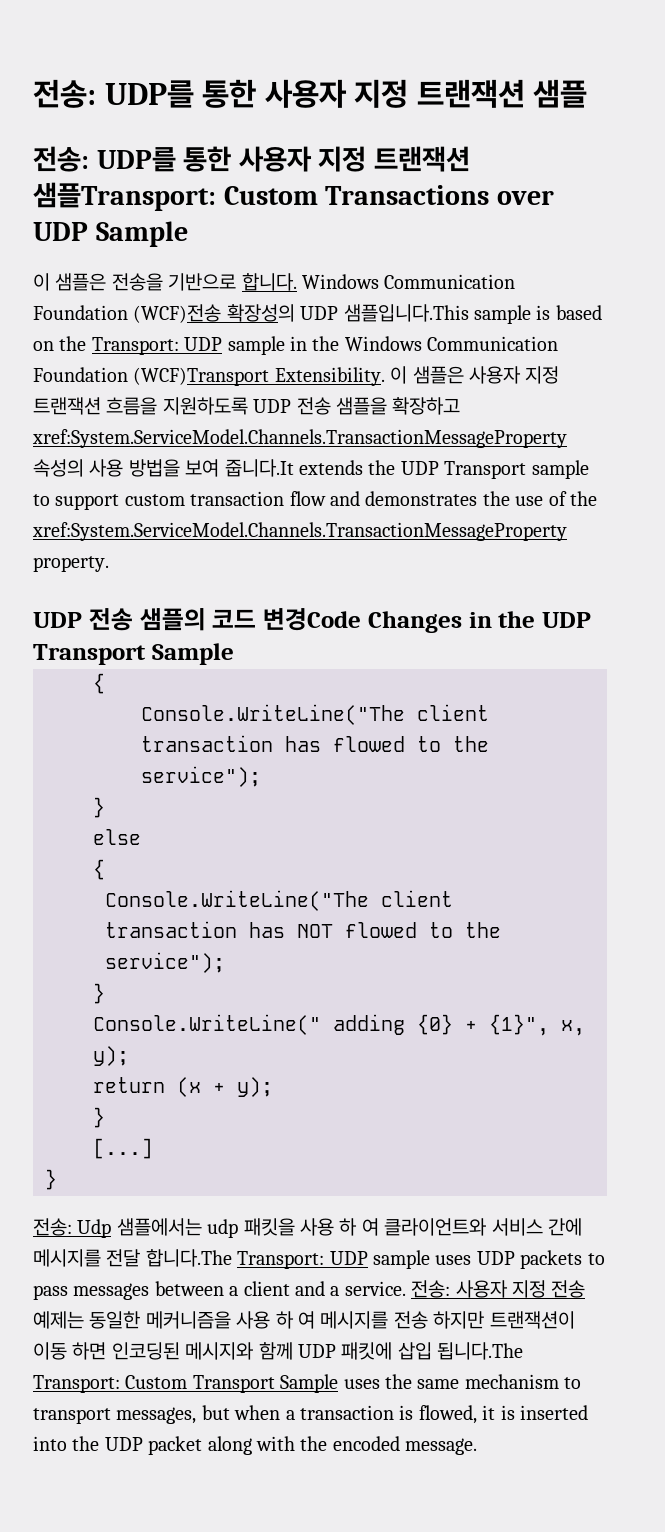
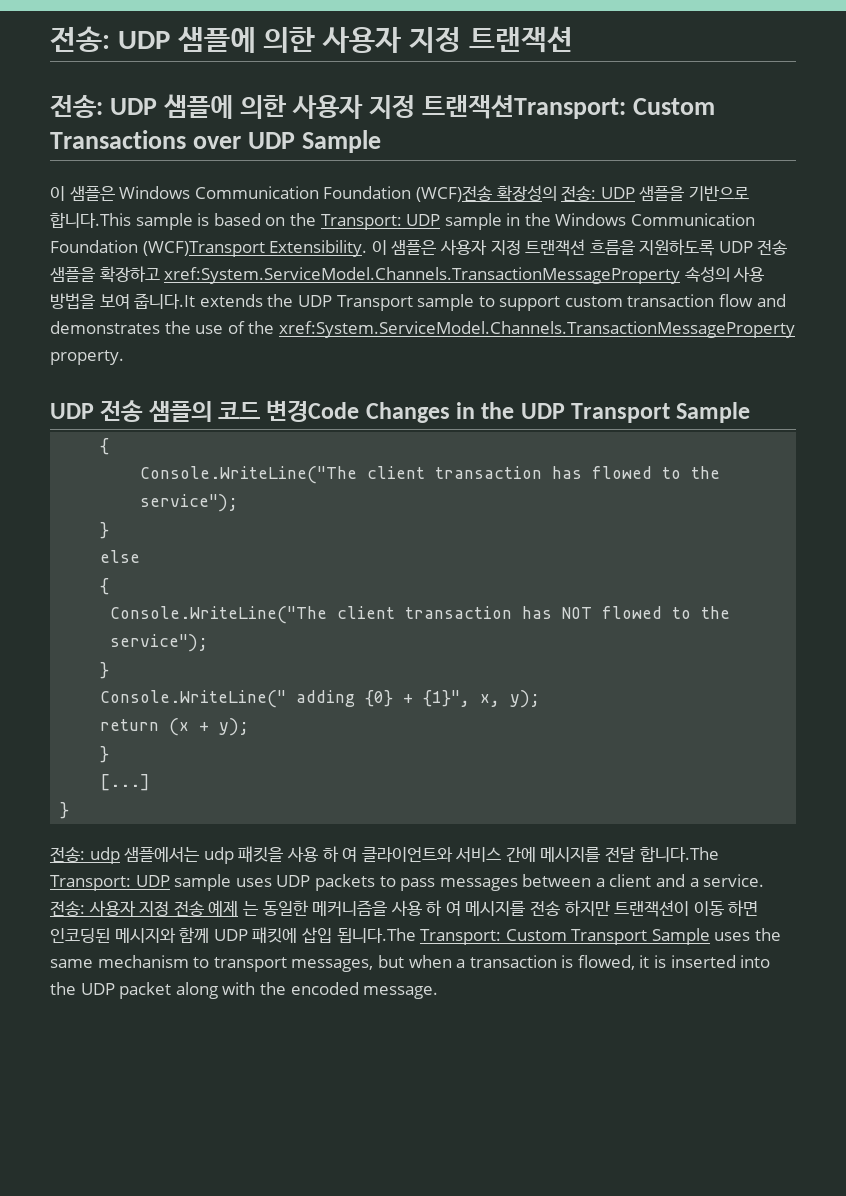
- 전송: UDP를 통한 사용자 지정 트랜잭션 샘플
- 전송: UDP를 통한 사용자 지정 트랜잭션 샘플Transport: Custom Transactions over UDP Sample
+ 전송: UDP 샘플에 의한 사용자 지정 트랜잭션
+ 전송: UDP 샘플에 의한 사용자 지정 트랜잭션Transport: Custom Transactions over UDP Sample
- 이 샘플은 전송을 기반으로 합니다. Windows Communication Foundation (WCF)전송 확장성의 UDP 샘플입니다.This sample is based on the Transport: UDP sample in the Windows Communication Foundation (WCF)Transport Extensibility.
+ 이 샘플은 Windows Communication Foundation (WCF)전송 확장성의 전송: UDP 샘플을 기반으로 합니다.This sample is based on the Transport: UDP sample in the Windows Communication Foundation (WCF)Transport Extensibility.
- 전송: Udp 샘플에서는 udp 패킷을 사용 하 여 클라이언트와 서비스 간에 메시지를 전달 합니다.The Transport: UDP sample uses UDP packets to pass messages between a client and a service.
+ 전송: udp 샘플에서는 udp 패킷을 사용 하 여 클라이언트와 서비스 간에 메시지를 전달 합니다.The Transport: UDP sample uses UDP packets to pass messages between a client and a service.
- 전송: 사용자 지정 전송 예제는 동일한 메커니즘을 사용 하 여 메시지를 전송 하지만 트랜잭션이 이동 하면 인코딩된 메시지와 함께 UDP 패킷에 삽입 됩니다.The Transport: Custom Transport Sample uses the same mechanism to transport messages, but when a transaction is flowed, it is inserted into the UDP packet along with the encoded message.
+ 전송: 사용자 지정 전송 예제 는 동일한 메커니즘을 사용 하 여 메시지를 전송 하지만 트랜잭션이 이동 하면 인코딩된 메시지와 함께 UDP 패킷에 삽입 됩니다.The Transport: Custom Transport Sample uses the same mechanism to transport messages, but when a transaction is flowed, it is inserted into the UDP packet along with the encoded message.

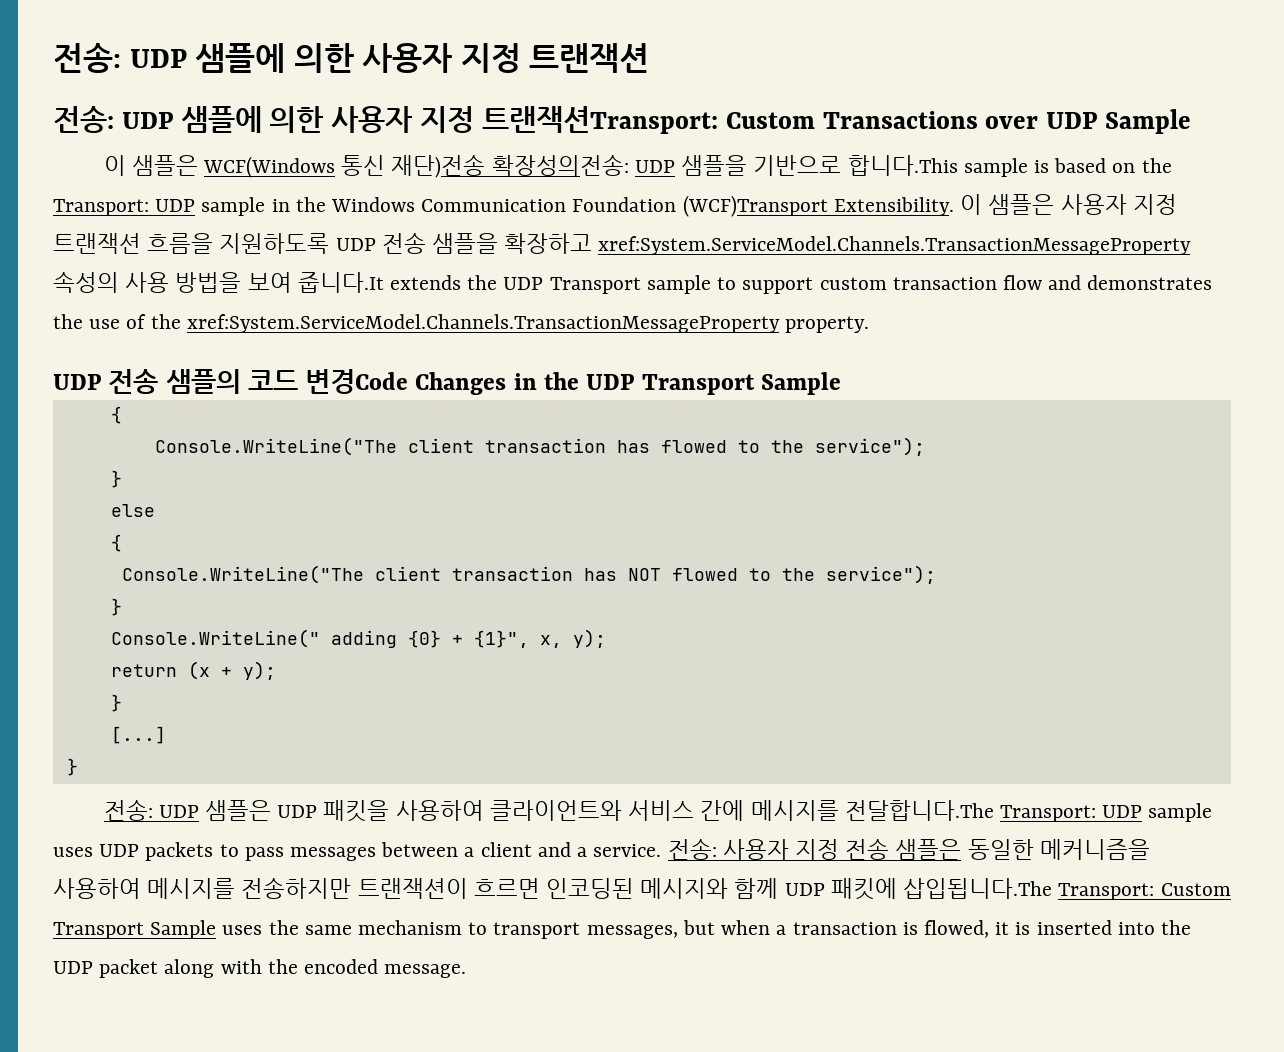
- 이 샘플은 Windows Communication Foundation (WCF)전송 확장성의 전송: UDP 샘플을 기반으로 합니다.This sample is based on the Transport: UDP sample in the Windows Communication Foundation (WCF)Transport Extensibility.
+ 이 샘플은 WCF(Windows 통신 재단)전송 확장성의전송: UDP 샘플을 기반으로 합니다.This sample is based on the Transport: UDP sample in the Windows Communication Foundation (WCF)Transport Extensibility.
- 전송: udp 샘플에서는 udp 패킷을 사용 하 여 클라이언트와 서비스 간에 메시지를 전달 합니다.The Transport: UDP sample uses UDP packets to pass messages between a client and a service.
+ 전송: UDP 샘플은 UDP 패킷을 사용하여 클라이언트와 서비스 간에 메시지를 전달합니다.The Transport: UDP sample uses UDP packets to pass messages between a client and a service.
- 전송: 사용자 지정 전송 예제 는 동일한 메커니즘을 사용 하 여 메시지를 전송 하지만 트랜잭션이 이동 하면 인코딩된 메시지와 함께 UDP 패킷에 삽입 됩니다.The Transport: Custom Transport Sample uses the same mechanism to transport messages, but when a transaction is flowed, it is inserted into the UDP packet along with the encoded message.
+ 전송: 사용자 지정 전송 샘플은 동일한 메커니즘을 사용하여 메시지를 전송하지만 트랜잭션이 흐르면 인코딩된 메시지와 함께 UDP 패킷에 삽입됩니다.The Transport: Custom Transport Sample uses the same mechanism to transport messages, but when a transaction is flowed, it is inserted into the UDP packet along with the encoded message.

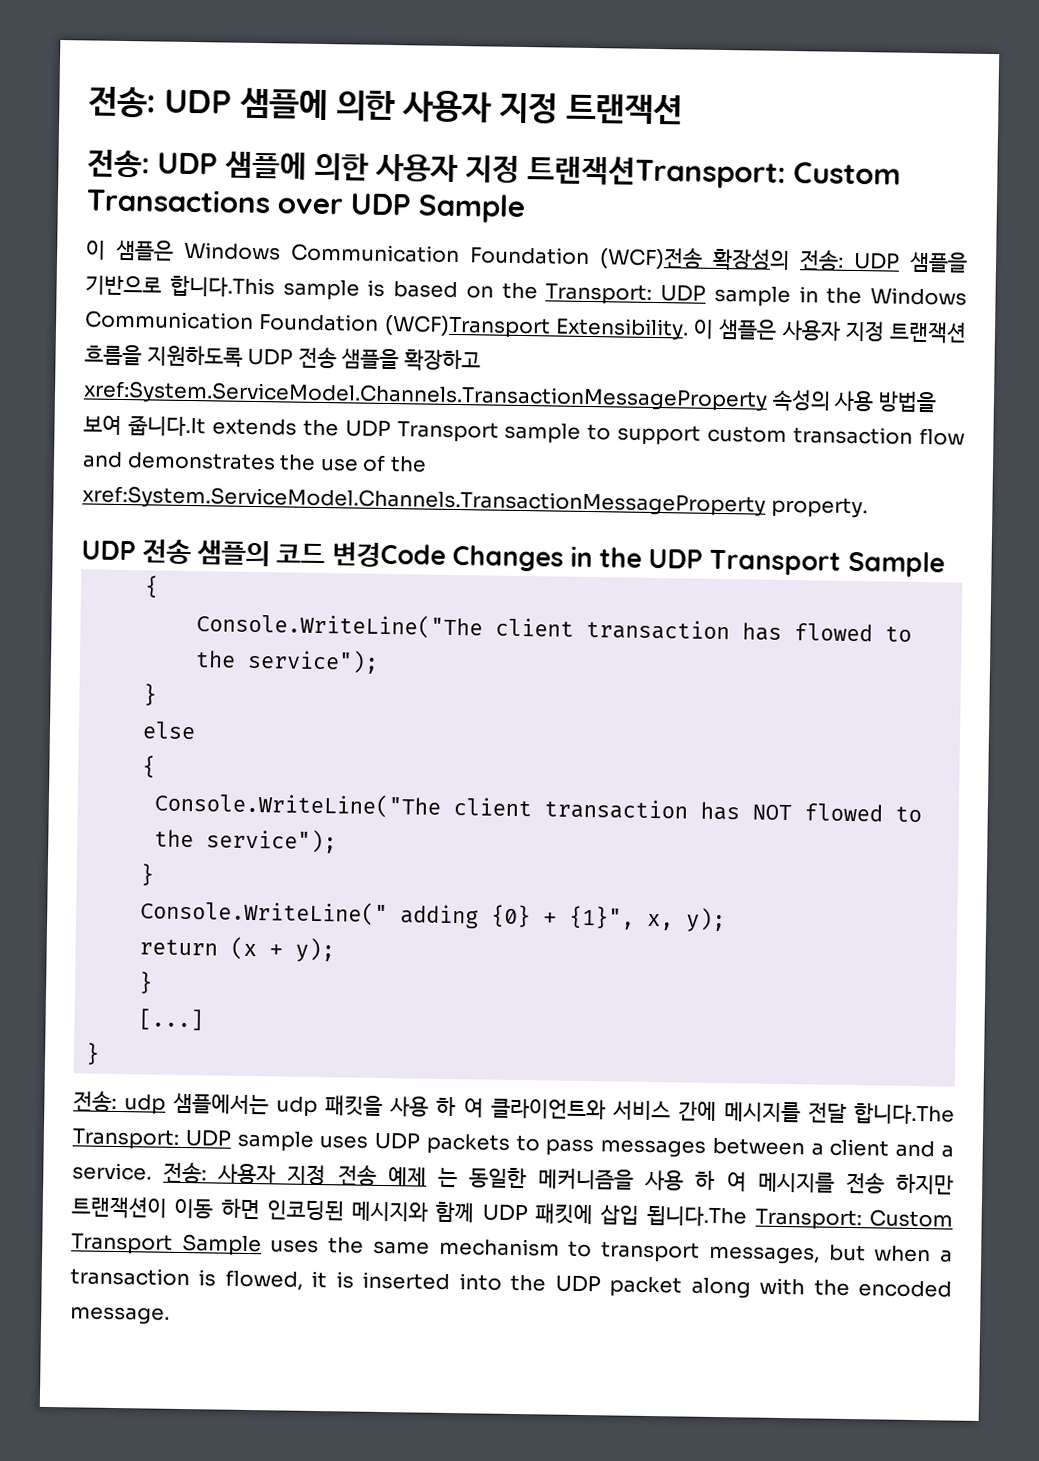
- 이 샘플은 WCF(Windows 통신 재단)전송 확장성의전송: UDP 샘플을 기반으로 합니다.This sample is based on the Transport: UDP sample in the Windows Communication Foundation (WCF)Transport Extensibility.
+ 이 샘플은 Windows Communication Foundation (WCF)전송 확장성의 전송: UDP 샘플을 기반으로 합니다.This sample is based on the Transport: UDP sample in the Windows Communication Foundation (WCF)Transport Extensibility.
- 전송: UDP 샘플은 UDP 패킷을 사용하여 클라이언트와 서비스 간에 메시지를 전달합니다.The Transport: UDP sample uses UDP packets to pass messages between a client and a service.
+ 전송: udp 샘플에서는 udp 패킷을 사용 하 여 클라이언트와 서비스 간에 메시지를 전달 합니다.The Transport: UDP sample uses UDP packets to pass messages between a client and a service.
- 전송: 사용자 지정 전송 샘플은 동일한 메커니즘을 사용하여 메시지를 전송하지만 트랜잭션이 흐르면 인코딩된 메시지와 함께 UDP 패킷에 삽입됩니다.The Transport: Custom Transport Sample uses the same mechanism to transport messages, but when a transaction is flowed, it is inserted into the UDP packet along with the encoded message.
+ 전송: 사용자 지정 전송 예제 는 동일한 메커니즘을 사용 하 여 메시지를 전송 하지만 트랜잭션이 이동 하면 인코딩된 메시지와 함께 UDP 패킷에 삽입 됩니다.The Transport: Custom Transport Sample uses the same mechanism to transport messages, but when a transaction is flowed, it is inserted into the UDP packet along with the encoded message.

